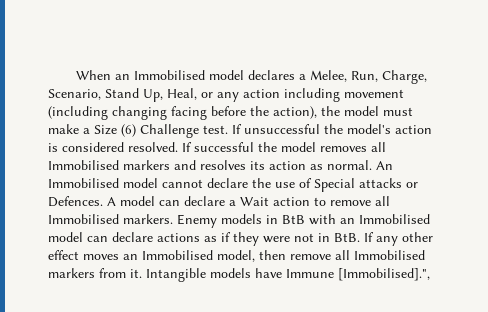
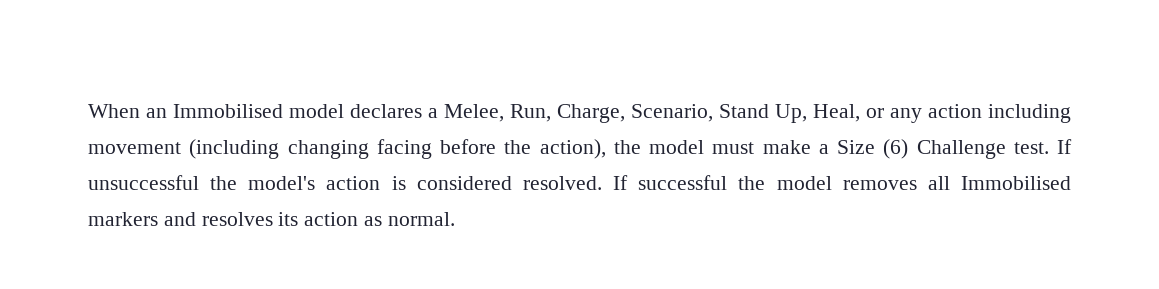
- An Immobilised model cannot declare the use of Special attacks or Defences. A model can declare a Wait action to remove all Immobilised markers. Enemy models in BtB with an Immobilised model can declare actions as if they were not in BtB. If any other effect moves an Immobilised model, then remove all Immobilised markers from it. Intangible models have Immune [Immobilised].",

